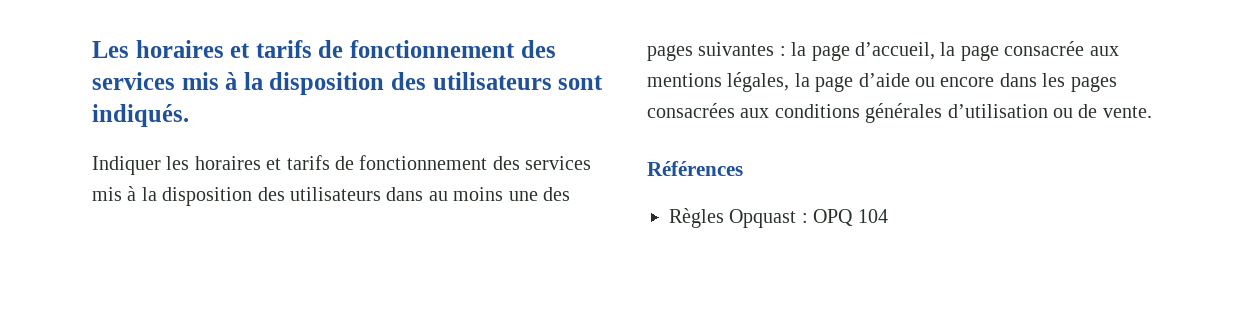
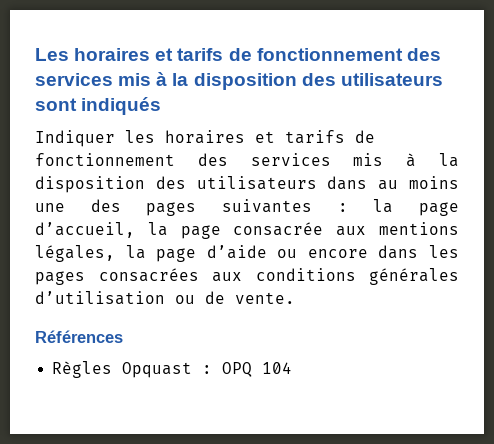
- Les horaires et tarifs de fonctionnement des services mis à la disposition des utilisateurs sont indiqués.
+ Les horaires et tarifs de fonctionnement des services mis à la disposition des utilisateurs sont indiqués

